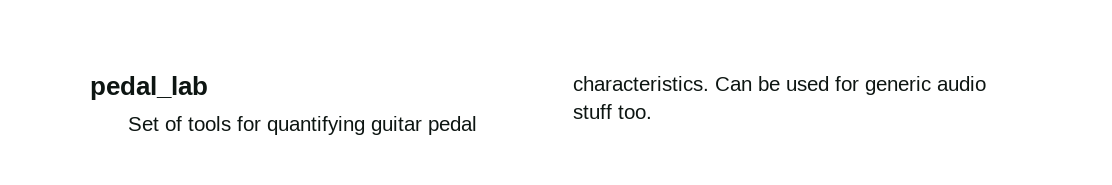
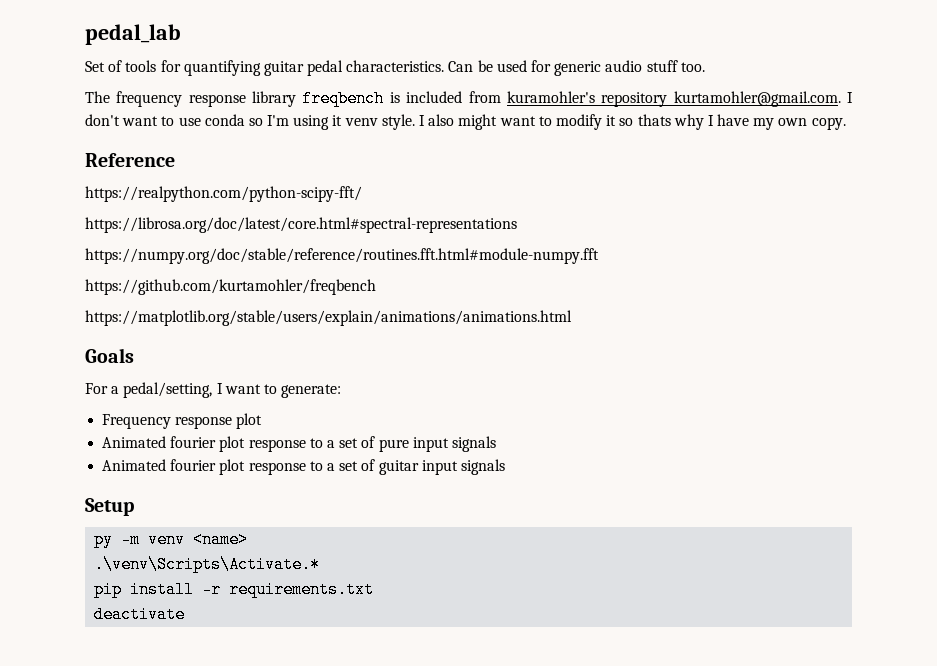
+ The frequency response library freqbench is included from kuramohler's repository kurtamohler@gmail.com. I don't want to use conda so I'm using it venv style. I also might want to modify it so thats why I have my own copy.
+ Reference
+ https://realpython.com/python-scipy-fft/
+ https://librosa.org/doc/latest/core.html#spectral-representations
+ https://numpy.org/doc/stable/reference/routines.fft.html#module-numpy.fft
+ https://github.com/kurtamohler/freqbench
+ https://matplotlib.org/stable/users/explain/animations/animations.html
+ Goals
+ For a pedal/setting, I want to generate:
+ Frequency response plot
+ Animated fourier plot response to a set of pure input signals
+ Animated fourier plot response to a set of guitar input signals
+ Setup
+ py -m venv <name>
+ .\venv\Scripts\Activate.*
+ pip install -r requirements.txt
+ deactivate

